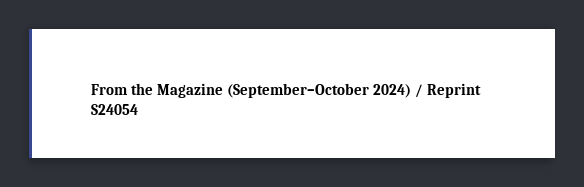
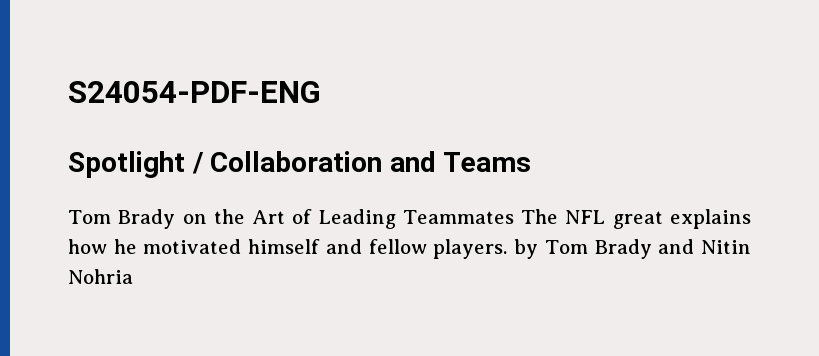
- From the Magazine (September–October 2024) / Reprint S24054
+ S24054-PDF-ENG
+ Spotlight / Collaboration and Teams
+ Tom Brady on the Art of Leading Teammates The NFL great explains how he motivated himself and fellow players. by Tom Brady and Nitin Nohria

